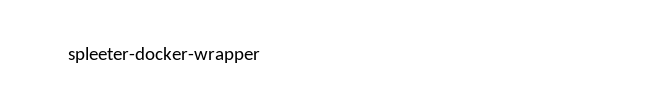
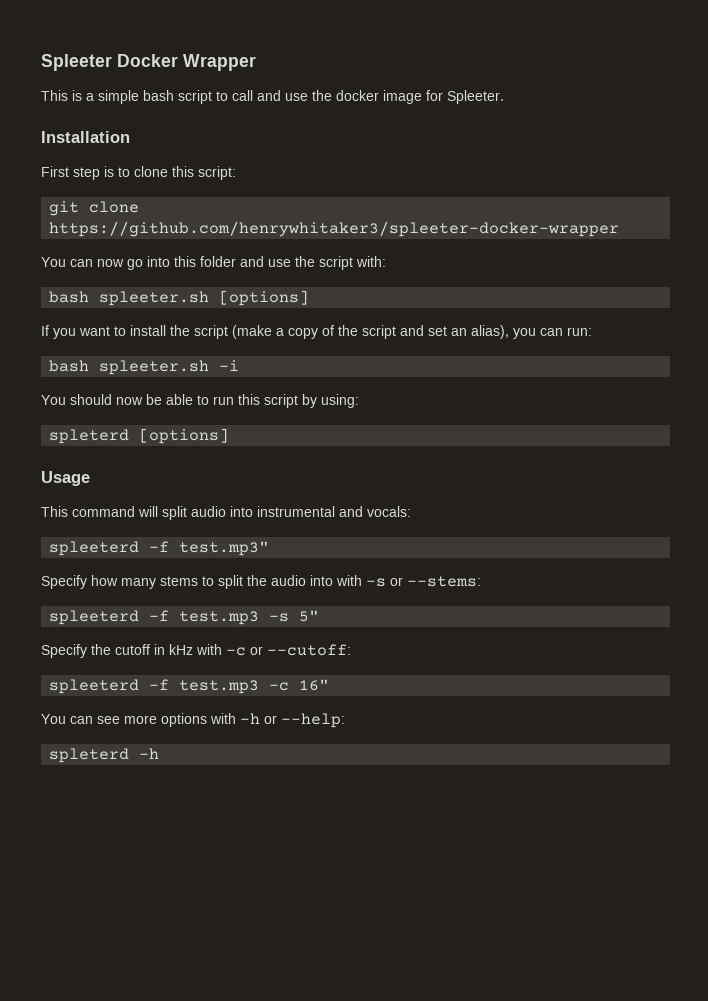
- spleeter-docker-wrapper
+ Spleeter Docker Wrapper
+ This is a simple bash script to call and use the docker image for Spleeter.
+ Installation
+ First step is to clone this script:
+ git clone https://github.com/henrywhitaker3/spleeter-docker-wrapper
+ You can now go into this folder and use the script with:
+ bash spleeter.sh [options]
+ If you want to install the script (make a copy of the script and set an alias), you can run:
+ bash spleeter.sh -i
+ You should now be able to run this script by using:
+ spleterd [options]
+ Usage
+ This command will split audio into instrumental and vocals:
+ spleeterd -f test.mp3"
+ Specify how many stems to split the audio into with -s or --stems:
+ spleeterd -f test.mp3 -s 5"
+ Specify the cutoff in kHz with -c or --cutoff:
+ spleeterd -f test.mp3 -c 16"
+ You can see more options with -h or --help:
+ spleterd -h

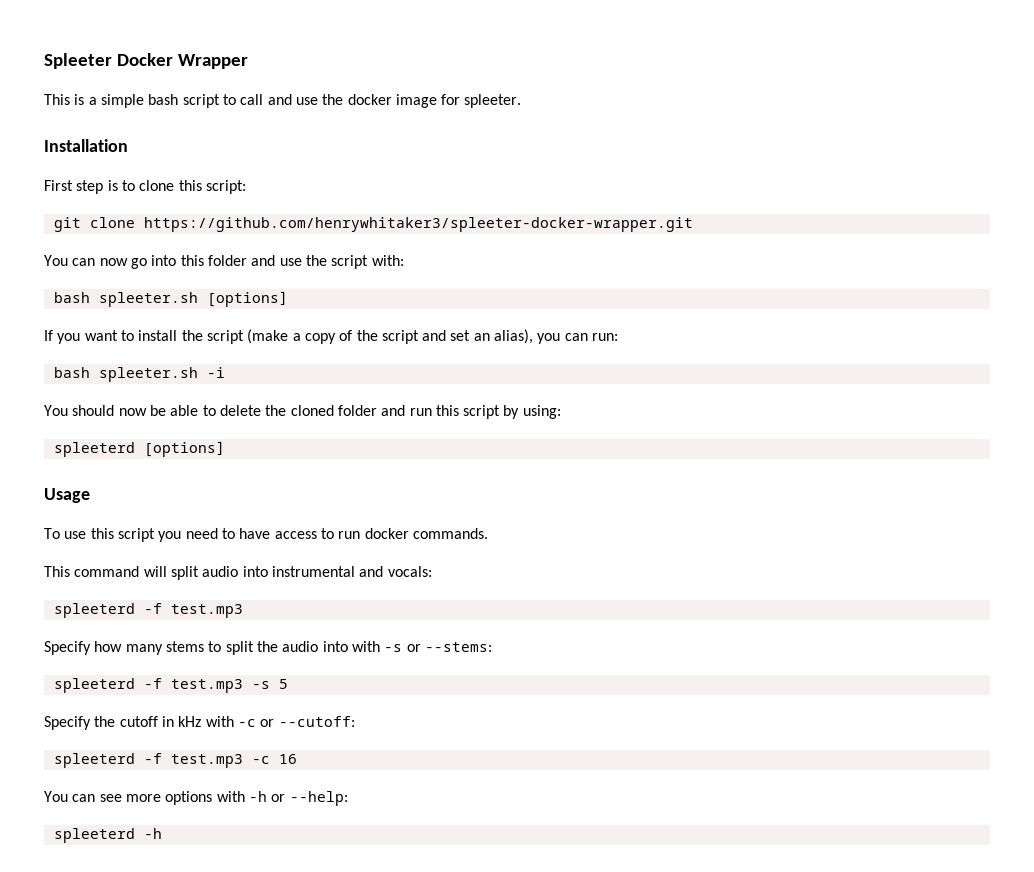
- This is a simple bash script to call and use the docker image for Spleeter.
+ This is a simple bash script to call and use the docker image for spleeter.
- git clone https://github.com/henrywhitaker3/spleeter-docker-wrapper
+ git clone https://github.com/henrywhitaker3/spleeter-docker-wrapper.git
- You should now be able to run this script by using:
+ You should now be able to delete the cloned folder and run this script by using:
- spleterd [options]
+ spleeterd [options]
+ To use this script you need to have access to run docker commands.
  This command will split audio into instrumental and vocals:
- spleeterd -f test.mp3"
+ spleeterd -f test.mp3
- spleeterd -f test.mp3 -s 5"
+ spleeterd -f test.mp3 -s 5
- spleeterd -f test.mp3 -c 16"
+ spleeterd -f test.mp3 -c 16
- spleterd -h
+ spleeterd -h

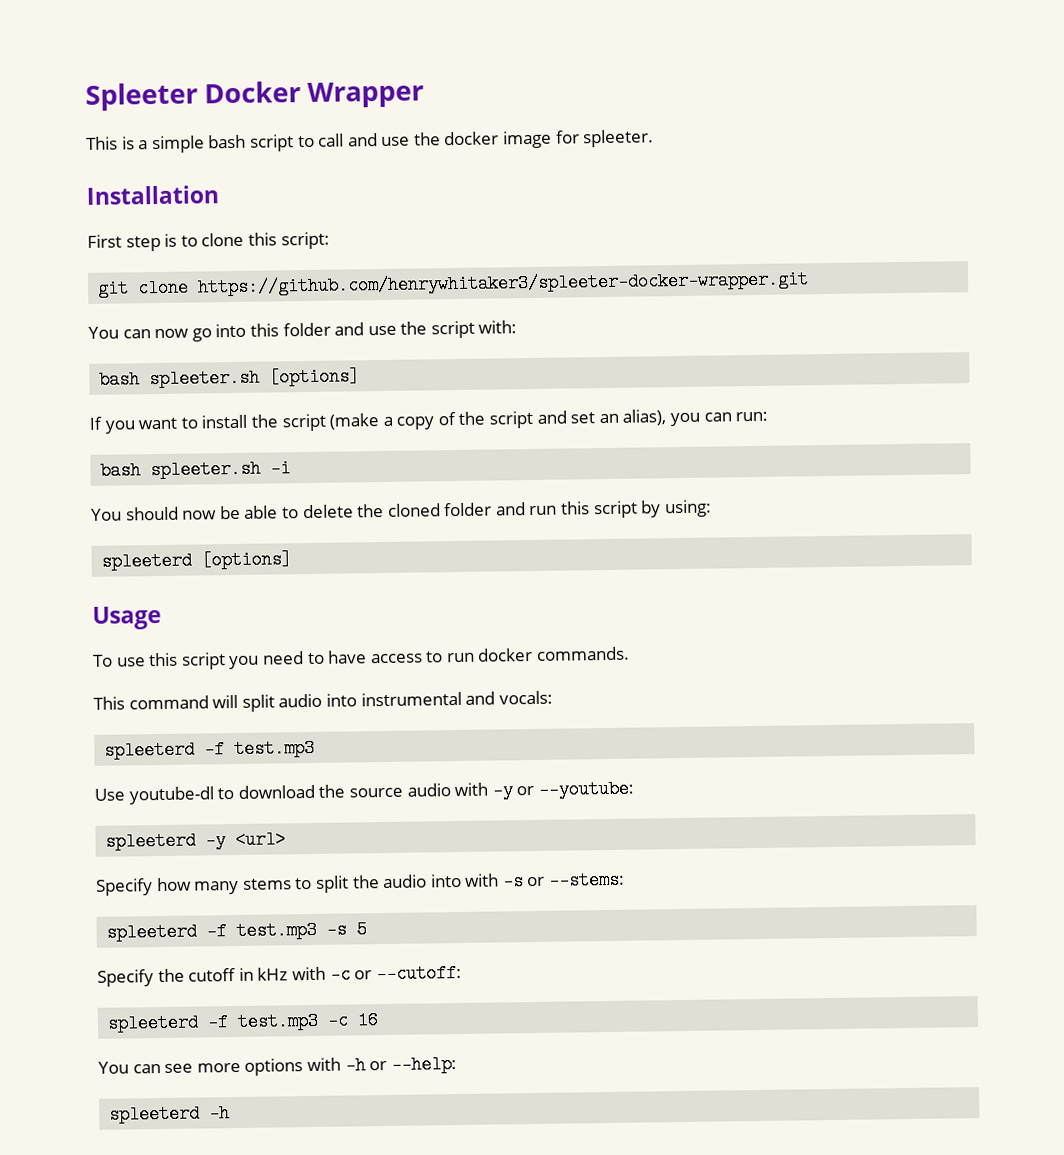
+ Use youtube-dl to download the source audio with -y or --youtube:
+ spleeterd -y <url>

